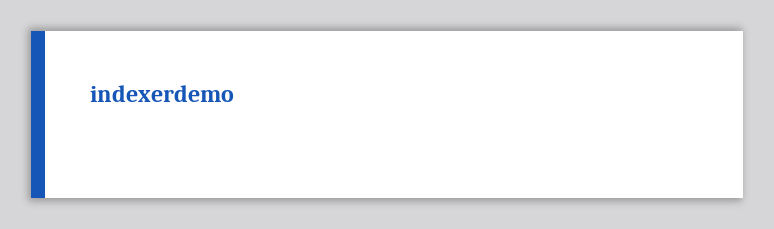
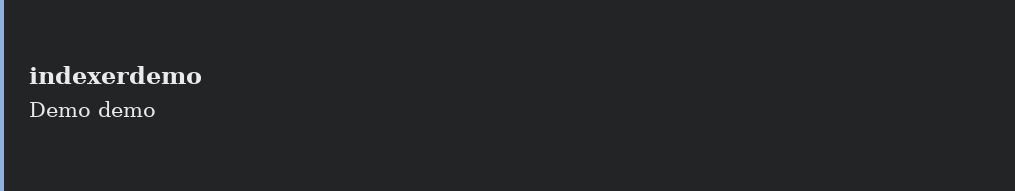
+ Demo demo

